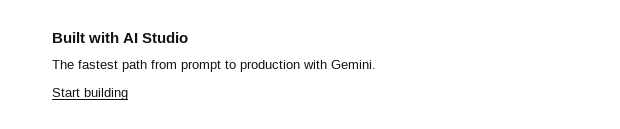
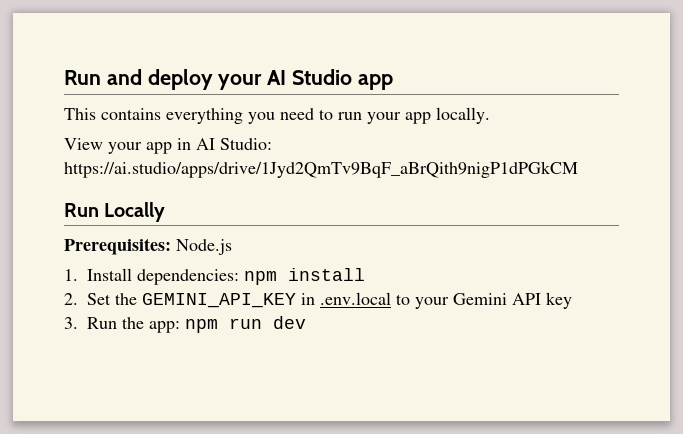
- Built with AI Studio
- The fastest path from prompt to production with Gemini.
- Start building
+ Run and deploy your AI Studio app
+ This contains everything you need to run your app locally.
+ View your app in AI Studio: https://ai.studio/apps/drive/1Jyd2QmTv9BqF_aBrQith9nigP1dPGkCM
+ Run Locally
+ Prerequisites: Node.js
+ 1. Install dependencies: npm install
+ 2. Set the GEMINI_API_KEY in .env.local to your Gemini API key
+ 3. Run the app: npm run dev

